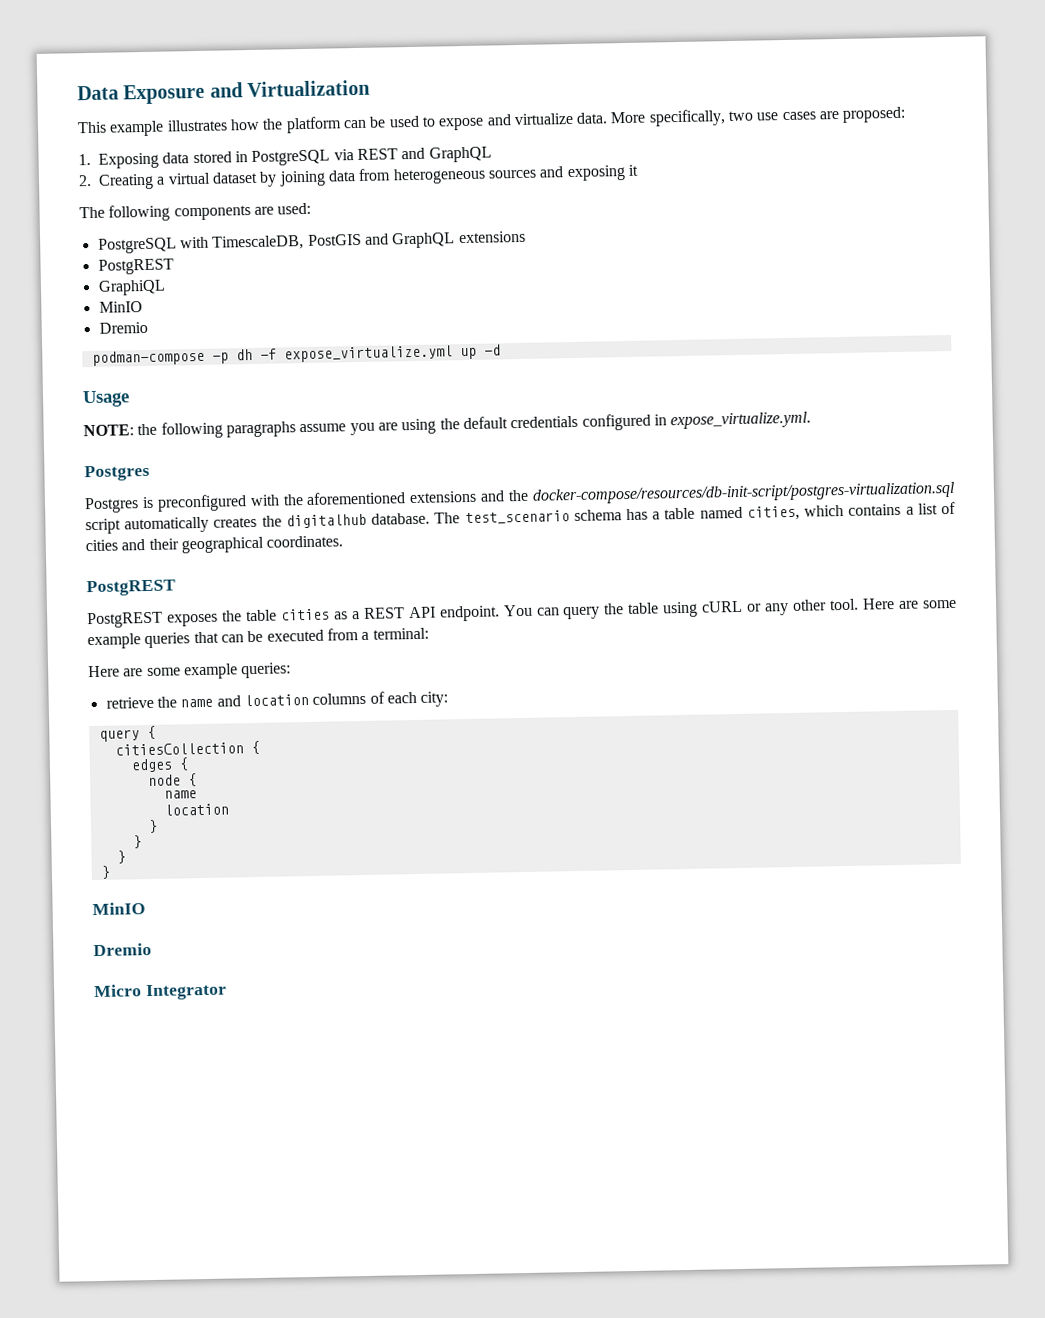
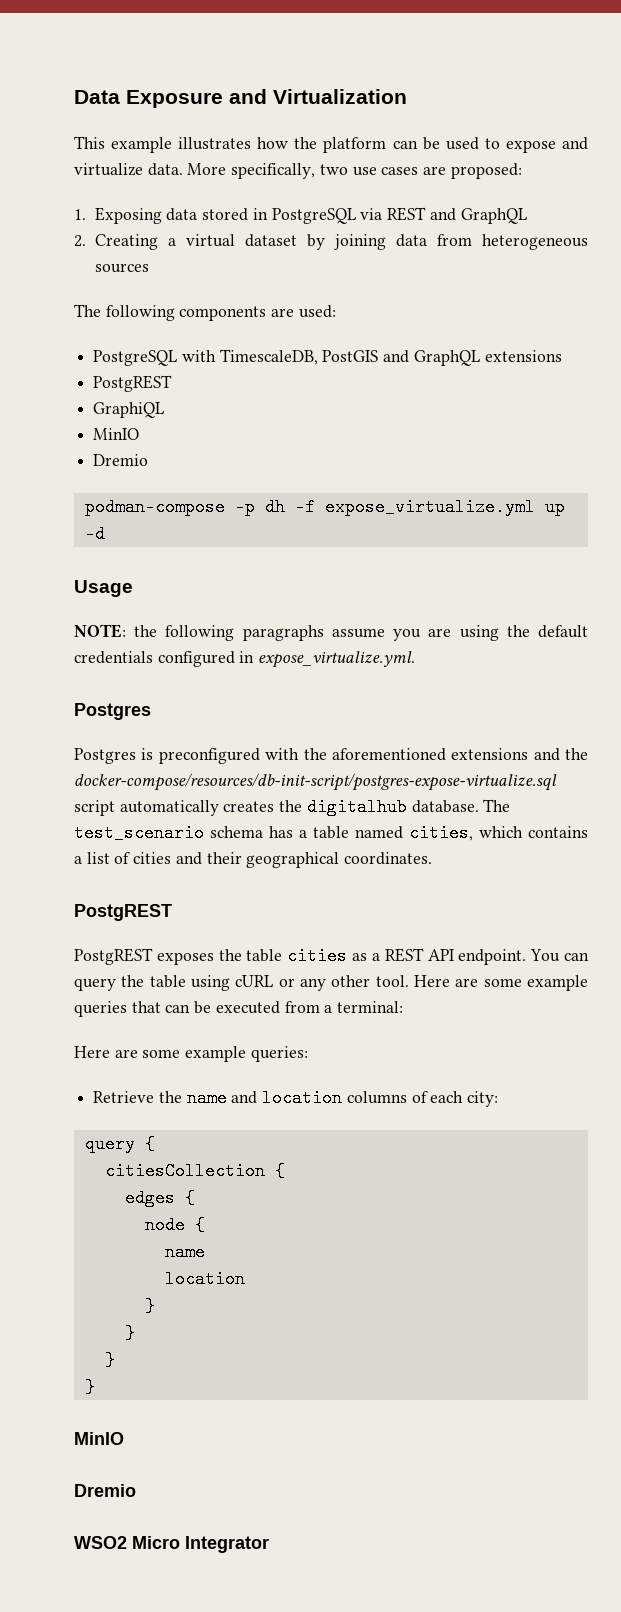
- 2. Creating a virtual dataset by joining data from heterogeneous sources and exposing it
+ 2. Creating a virtual dataset by joining data from heterogeneous sources
- Postgres is preconfigured with the aforementioned extensions and the docker-compose/resources/db-init-script/postgres-virtualization.sql script automatically creates the digitalhub database.
+ Postgres is preconfigured with the aforementioned extensions and the docker-compose/resources/db-init-script/postgres-expose-virtualize.sql script automatically creates the digitalhub database.
- retrieve the name and location columns of each city:
+ Retrieve the name and location columns of each city:
- Micro Integrator
+ WSO2 Micro Integrator

